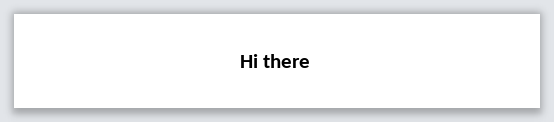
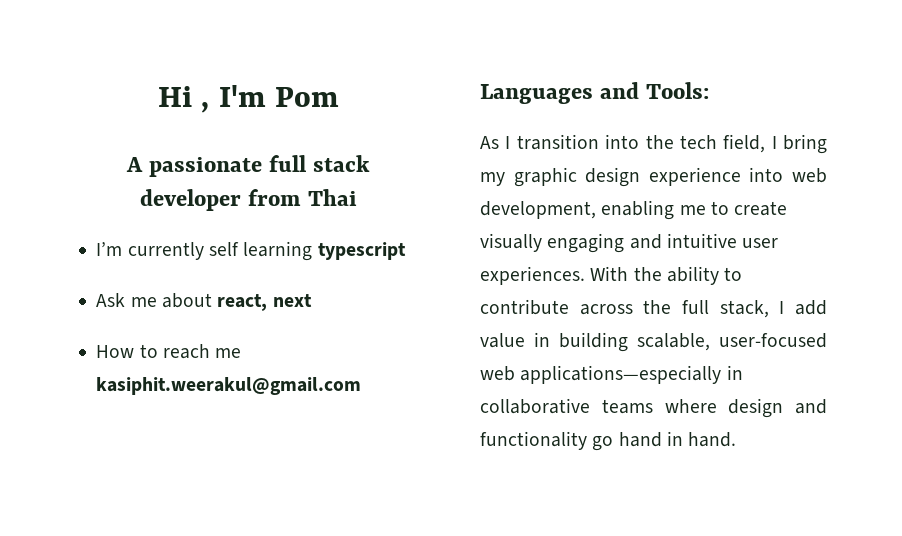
- Hi there
+ Hi , I'm Pom
+ A passionate full stack developer from Thai
+ I’m currently self learning typescript
+ Ask me about react, next
+ How to reach me kasiphit.weerakul@gmail.com
+ Languages and Tools:
+ As I transition into the tech field, I bring my graphic design experience into web development, enabling me to create visually engaging and intuitive user experiences. With the ability to contribute across the full stack, I add value in building scalable, user-focused web applications—especially in collaborative teams where design and functionality go hand in hand.

